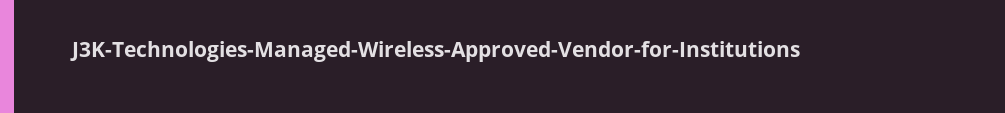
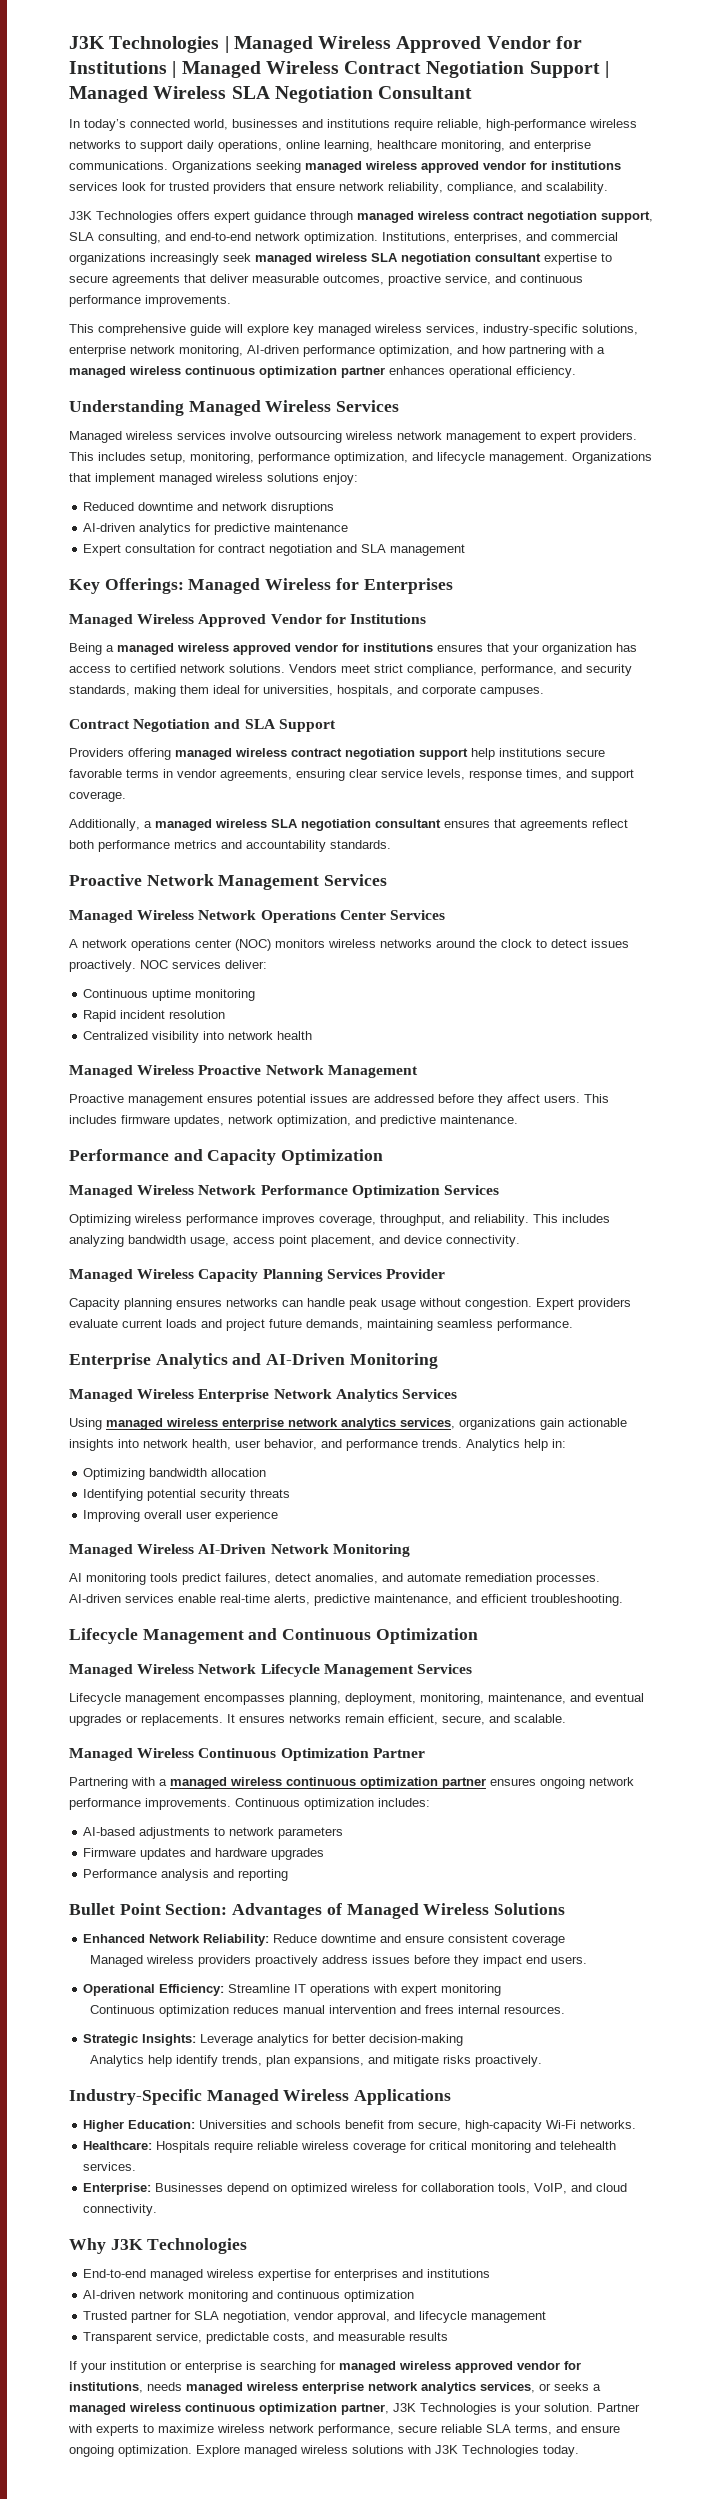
- J3K-Technologies-Managed-Wireless-Approved-Vendor-for-Institutions
+ J3K Technologies | Managed Wireless Approved Vendor for Institutions | Managed Wireless Contract Negotiation Support | Managed Wireless SLA Negotiation Consultant
+ In today’s connected world, businesses and institutions require reliable, high-performance wireless networks to support daily operations, online learning, healthcare monitoring, and enterprise communications. Organizations seeking managed wireless approved vendor for institutions services look for trusted providers that ensure network reliability, compliance, and scalability.
+ J3K Technologies offers expert guidance through managed wireless contract negotiation support, SLA consulting, and end-to-end network optimization. Institutions, enterprises, and commercial organizations increasingly seek managed wireless SLA negotiation consultant expertise to secure agreements that deliver measurable outcomes, proactive service, and continuous performance improvements.
+ This comprehensive guide will explore key managed wireless services, industry-specific solutions, enterprise network monitoring, AI-driven performance optimization, and how partnering with a managed wireless continuous optimization partner enhances operational efficiency.
+ Understanding Managed Wireless Services
+ Managed wireless services involve outsourcing wireless network management to expert providers. This includes setup, monitoring, performance optimization, and lifecycle management. Organizations that implement managed wireless solutions enjoy:
+ Reduced downtime and network disruptions
+ AI-driven analytics for predictive maintenance
+ Expert consultation for contract negotiation and SLA management
+ Key Offerings: Managed Wireless for Enterprises
+ Managed Wireless Approved Vendor for Institutions
+ Being a managed wireless approved vendor for institutions ensures that your organization has access to certified network solutions. Vendors meet strict compliance, performance, and security standards, making them ideal for universities, hospitals, and corporate campuses.
+ Contract Negotiation and SLA Support
+ Providers offering managed wireless contract negotiation support help institutions secure favorable terms in vendor agreements, ensuring clear service levels, response times, and support coverage.
+ Additionally, a managed wireless SLA negotiation consultant ensures that agreements reflect both performance metrics and accountability standards.
+ Proactive Network Management Services
+ Managed Wireless Network Operations Center Services
+ A network operations center (NOC) monitors wireless networks around the clock to detect issues proactively. NOC services deliver:
+ Continuous uptime monitoring
+ Rapid incident resolution
+ Centralized visibility into network health
+ Managed Wireless Proactive Network Management
+ Proactive management ensures potential issues are addressed before they affect users. This includes firmware updates, network optimization, and predictive maintenance.
+ Performance and Capacity Optimization
+ Managed Wireless Network Performance Optimization Services
+ Optimizing wireless performance improves coverage, throughput, and reliability. This includes analyzing bandwidth usage, access point placement, and device connectivity.
+ Managed Wireless Capacity Planning Services Provider
+ Capacity planning ensures networks can handle peak usage without congestion. Expert providers evaluate current loads and project future demands, maintaining seamless performance.
+ Enterprise Analytics and AI-Driven Monitoring
+ Managed Wireless Enterprise Network Analytics Services
+ Using managed wireless enterprise network analytics services, organizations gain actionable insights into network health, user behavior, and performance trends. Analytics help in:
+ Optimizing bandwidth allocation
+ Identifying potential security threats
+ Improving overall user experience
+ Managed Wireless AI-Driven Network Monitoring
+ AI monitoring tools predict failures, detect anomalies, and automate remediation processes. AI-driven services enable real-time alerts, predictive maintenance, and efficient troubleshooting.
+ Lifecycle Management and Continuous Optimization
+ Managed Wireless Network Lifecycle Management Services
+ Lifecycle management encompasses planning, deployment, monitoring, maintenance, and eventual upgrades or replacements. It ensures networks remain efficient, secure, and scalable.
+ Managed Wireless Continuous Optimization Partner
+ Partnering with a managed wireless continuous optimization partner ensures ongoing network performance improvements. Continuous optimization includes:
+ AI-based adjustments to network parameters
+ Firmware updates and hardware upgrades
+ Performance analysis and reporting
+ Bullet Point Section: Advantages of Managed Wireless Solutions
+ Enhanced Network Reliability: Reduce downtime and ensure consistent coverage
+ Managed wireless providers proactively address issues before they impact end users.
+ Operational Efficiency: Streamline IT operations with expert monitoring
+ Continuous optimization reduces manual intervention and frees internal resources.
+ Strategic Insights: Leverage analytics for better decision-making
+ Analytics help identify trends, plan expansions, and mitigate risks proactively.
+ Industry-Specific Managed Wireless Applications
+ Higher Education: Universities and schools benefit from secure, high-capacity Wi-Fi networks.
+ Healthcare: Hospitals require reliable wireless coverage for critical monitoring and telehealth services.
+ Enterprise: Businesses depend on optimized wireless for collaboration tools, VoIP, and cloud connectivity.
+ Why J3K Technologies
+ End-to-end managed wireless expertise for enterprises and institutions
+ AI-driven network monitoring and continuous optimization
+ Trusted partner for SLA negotiation, vendor approval, and lifecycle management
+ Transparent service, predictable costs, and measurable results
+ If your institution or enterprise is searching for managed wireless approved vendor for institutions, needs managed wireless enterprise network analytics services, or seeks a managed wireless continuous optimization partner, J3K Technologies is your solution. Partner with experts to maximize wireless network performance, secure reliable SLA terms, and ensure ongoing optimization. Explore managed wireless solutions with J3K Technologies today.

